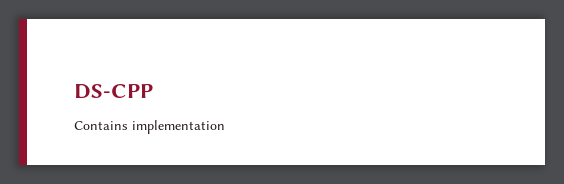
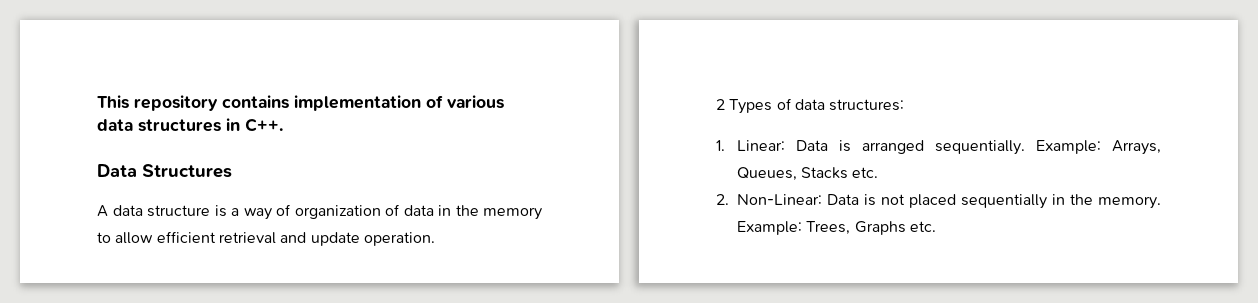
- DS-CPP
- Contains implementation
+ This repository contains implementation of various data structures in C++.
+ Data Structures
+ A data structure is a way of organization of data in the memory to allow efficient retrieval and update operation.
+ 2 Types of data structures:
+ 1. Linear: Data is arranged sequentially. Example: Arrays, Queues, Stacks etc.
+ 2. Non-Linear: Data is not placed sequentially in the memory. Example: Trees, Graphs etc.

